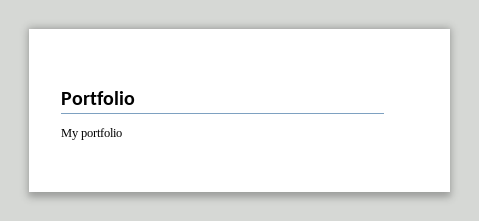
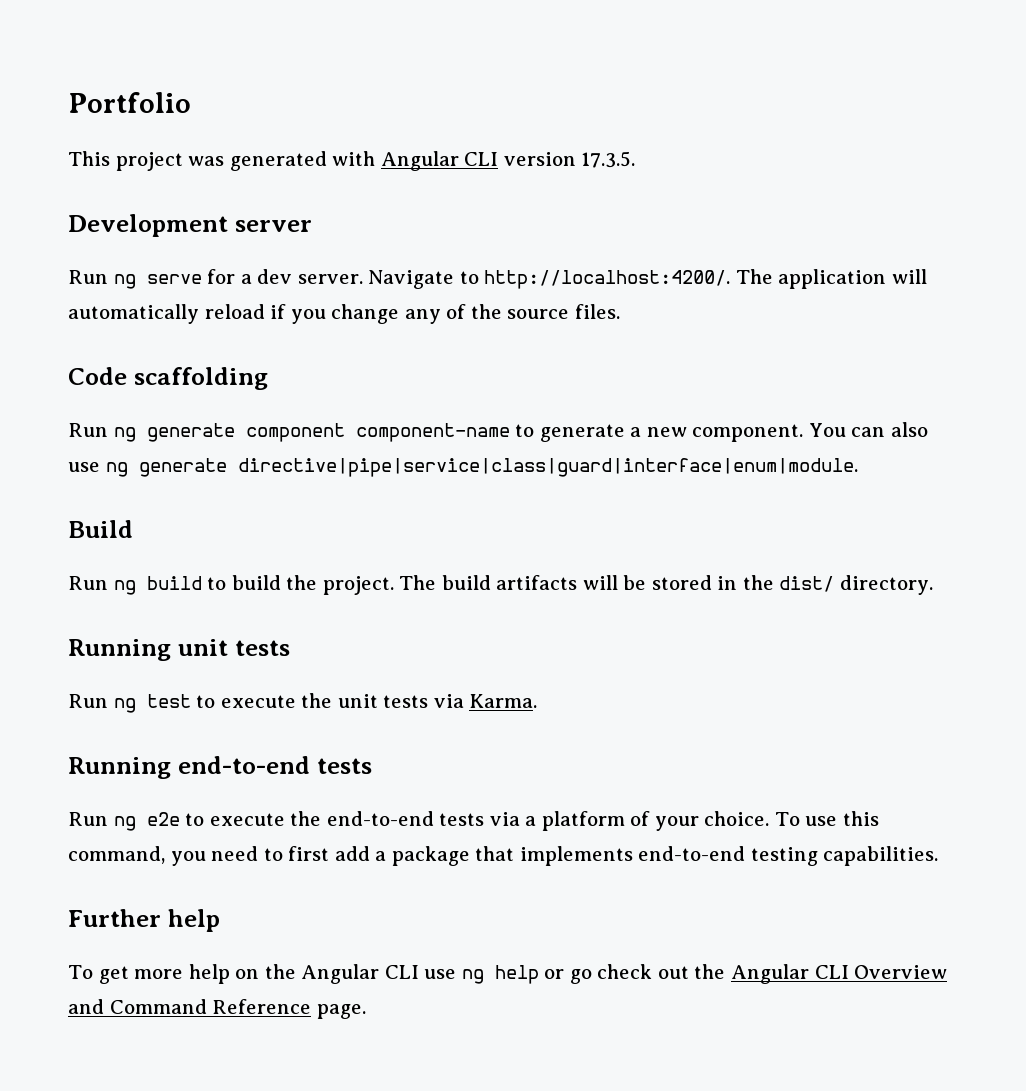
- My portfolio
+ This project was generated with Angular CLI version 17.3.5.
+ Development server
+ Run ng serve for a dev server. Navigate to http://localhost:4200/. The application will automatically reload if you change any of the source files.
+ Code scaffolding
+ Run ng generate component component-name to generate a new component. You can also use ng generate directive|pipe|service|class|guard|interface|enum|module.
+ Build
+ Run ng build to build the project. The build artifacts will be stored in the dist/ directory.
+ Running unit tests
+ Run ng test to execute the unit tests via Karma.
+ Running end-to-end tests
+ Run ng e2e to execute the end-to-end tests via a platform of your choice. To use this command, you need to first add a package that implements end-to-end testing capabilities.
+ Further help
+ To get more help on the Angular CLI use ng help or go check out the Angular CLI Overview and Command Reference page.

